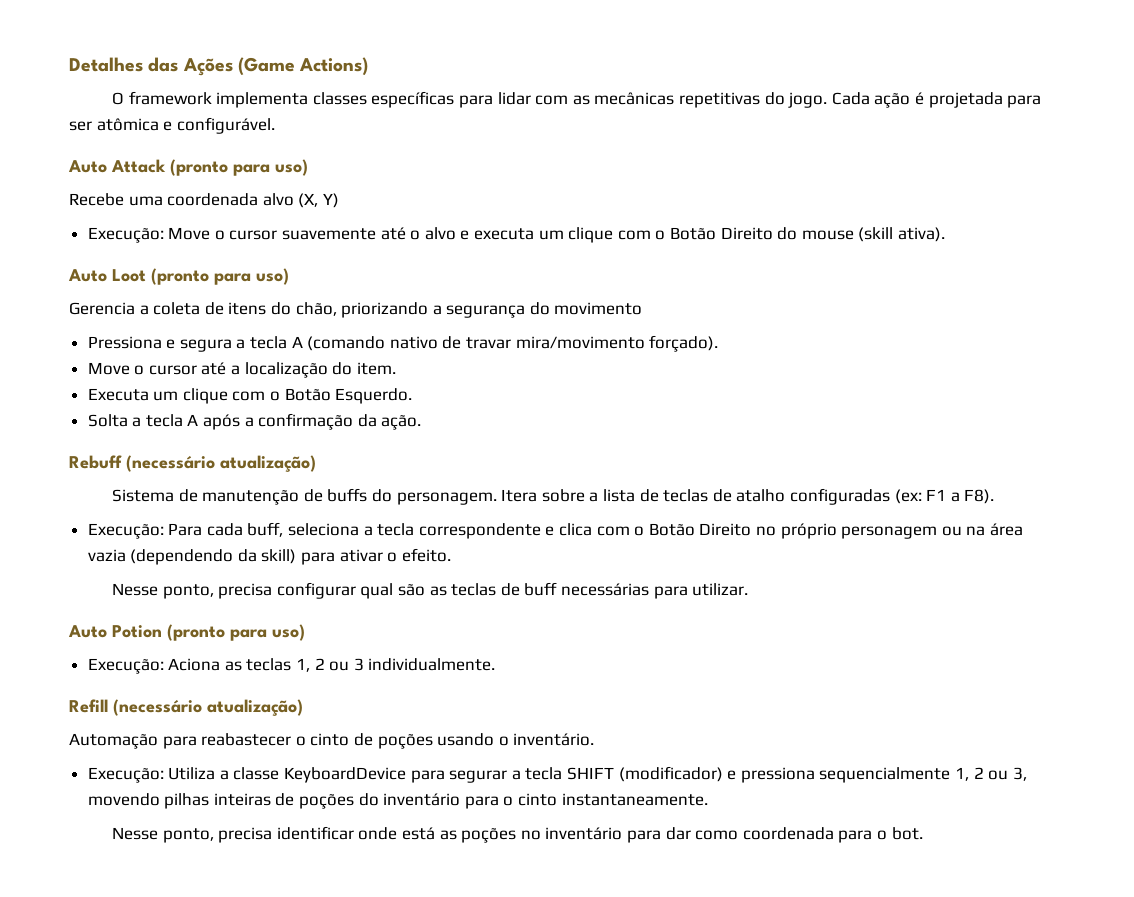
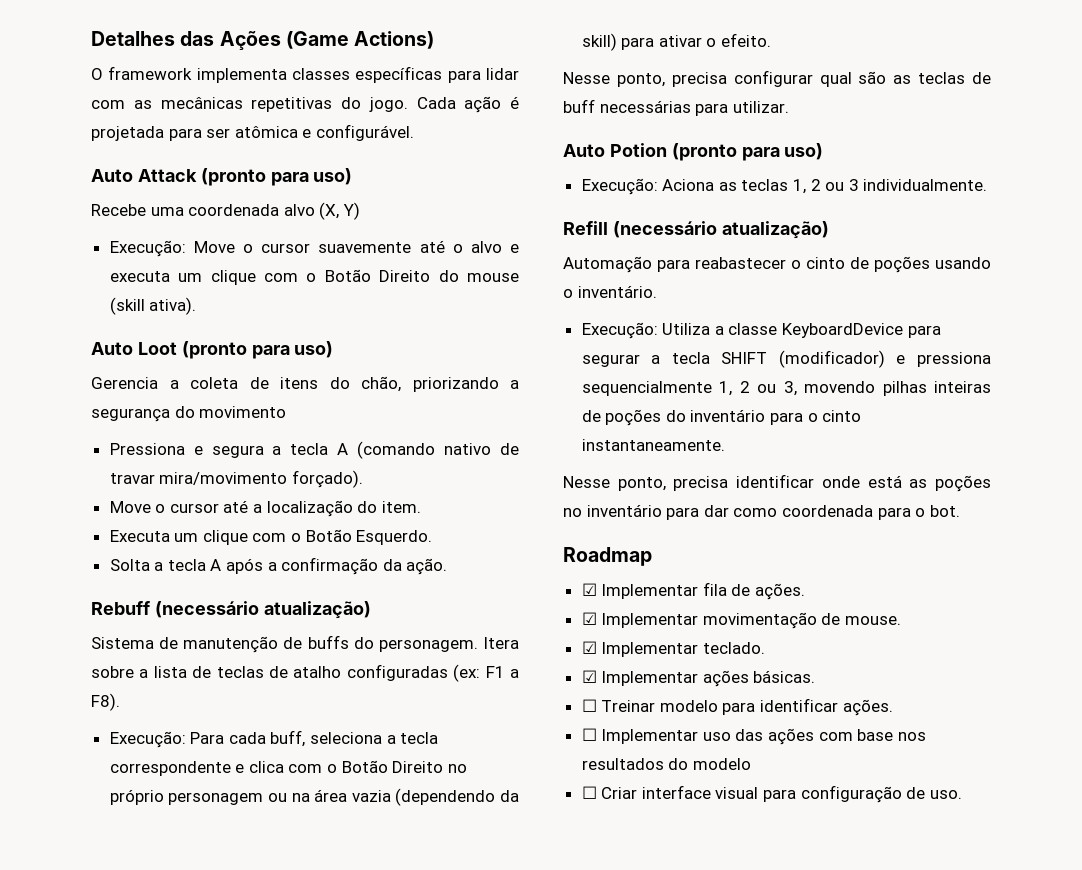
+ Roadmap
+ ☑ Implementar fila de ações.
+ ☑ Implementar movimentação de mouse.
+ ☑ Implementar teclado.
+ ☑ Implementar ações básicas.
+ ☐ Treinar modelo para identificar ações.
+ ☐ Implementar uso das ações com base nos resultados do modelo
+ ☐ Criar interface visual para configuração de uso.

